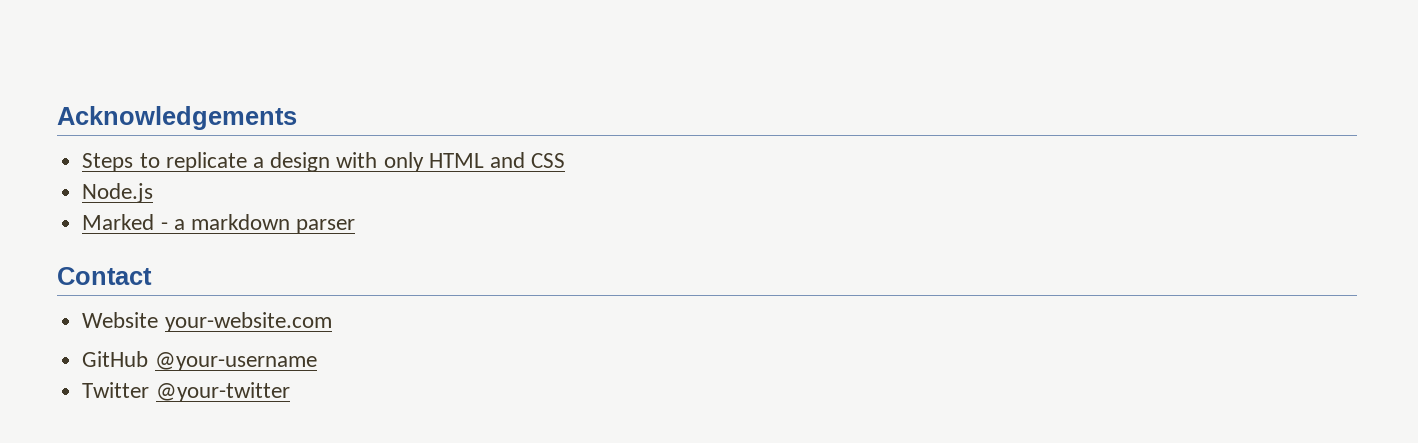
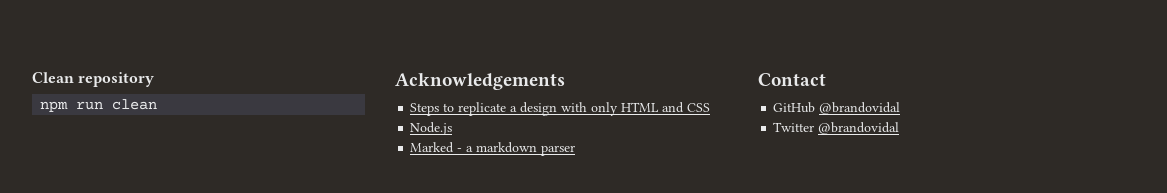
+ Clean repository
+ npm run clean
- Website your-website.com
- GitHub @your-username
+ GitHub @brandovidal
- Twitter @your-twitter
+ Twitter @brandovidal

